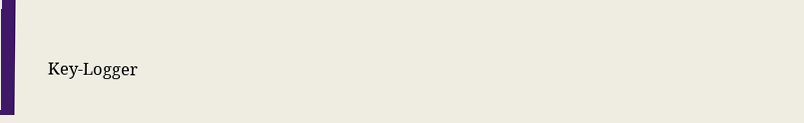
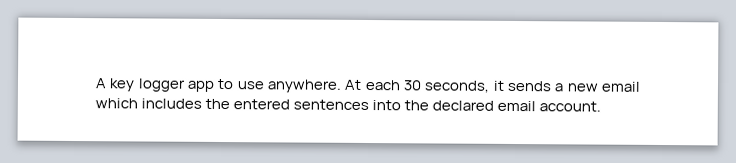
- Key-Logger
+ A key logger app to use anywhere. At each 30 seconds, it sends a new email which includes the entered sentences into the declared email account.

